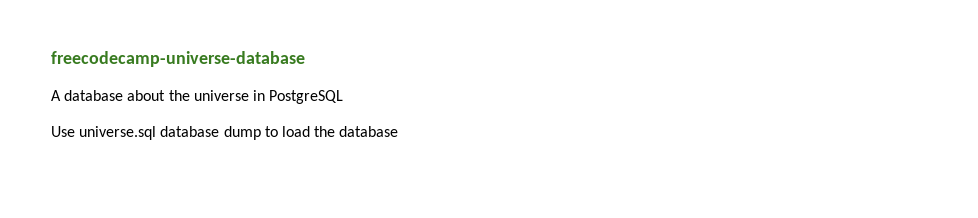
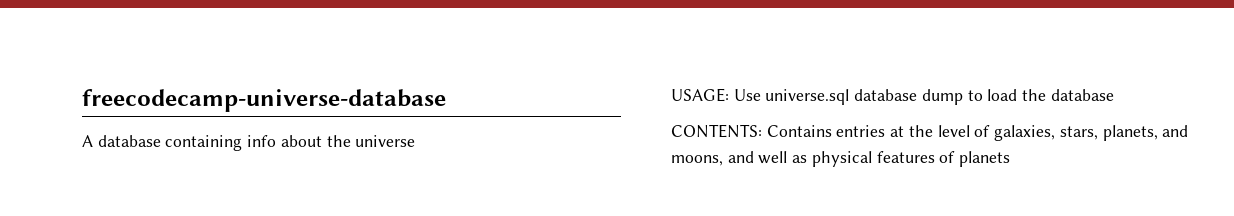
- A database about the universe in PostgreSQL
- Use universe.sql database dump to load the database
+ A database containing info about the universe
+ USAGE: Use universe.sql database dump to load the database
+ CONTENTS: Contains entries at the level of galaxies, stars, planets, and moons, and well as physical features of planets

